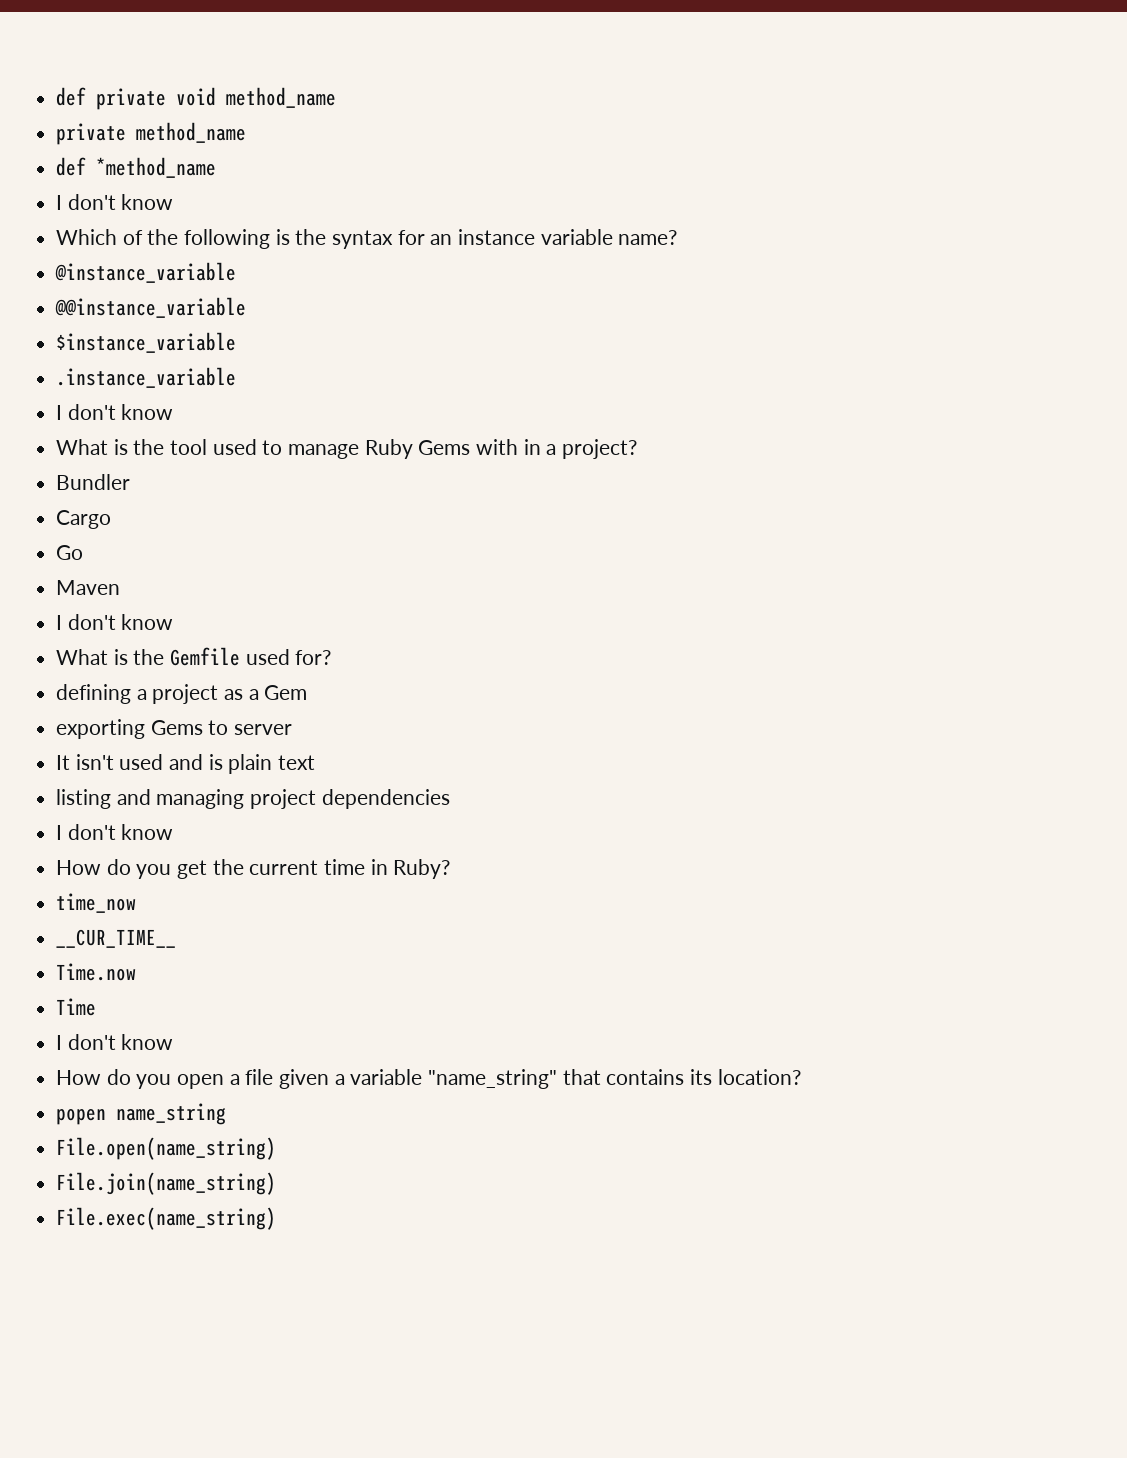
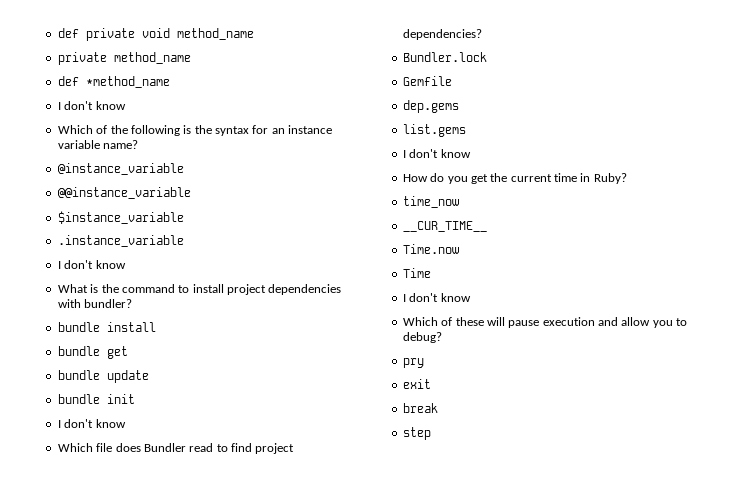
- What is the tool used to manage Ruby Gems with in a project?
- Bundler
- Cargo
- Go
- Maven
+ What is the command to install project dependencies with bundler?
+ bundle install
+ bundle get
+ bundle update
+ bundle init
  I don't know
- What is the Gemfile used for?
- defining a project as a Gem
- exporting Gems to server
- It isn't used and is plain text
- listing and managing project dependencies
+ Which file does Bundler read to find project dependencies?
+ Bundler.lock
+ Gemfile
+ dep.gems
+ list.gems
- How do you open a file given a variable "name_string" that contains its location?
- popen name_string
- File.open(name_string)
- File.join(name_string)
- File.exec(name_string)
+ Which of these will pause execution and allow you to debug?
+ pry
+ exit
+ break
+ step

